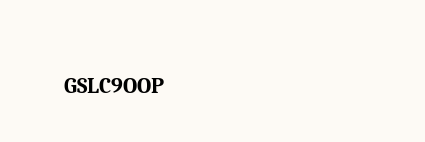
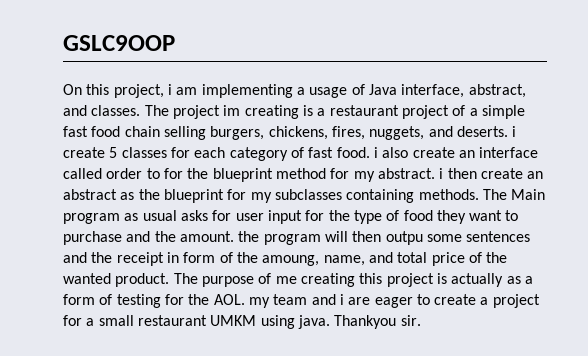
+ On this project, i am implementing a usage of Java interface, abstract, and classes. The project im creating is a restaurant project of a simple fast food chain selling burgers, chickens, fires, nuggets, and deserts. i create 5 classes for each category of fast food. i also create an interface called order to for the blueprint method for my abstract. i then create an abstract as the blueprint for my subclasses containing methods. The Main program as usual asks for user input for the type of food they want to purchase and the amount. the program will then outpu some sentences and the receipt in form of the amoung, name, and total price of the wanted product. The purpose of me creating this project is actually as a form of testing for the AOL. my team and i are eager to create a project for a small restaurant UMKM using java. Thankyou sir.

